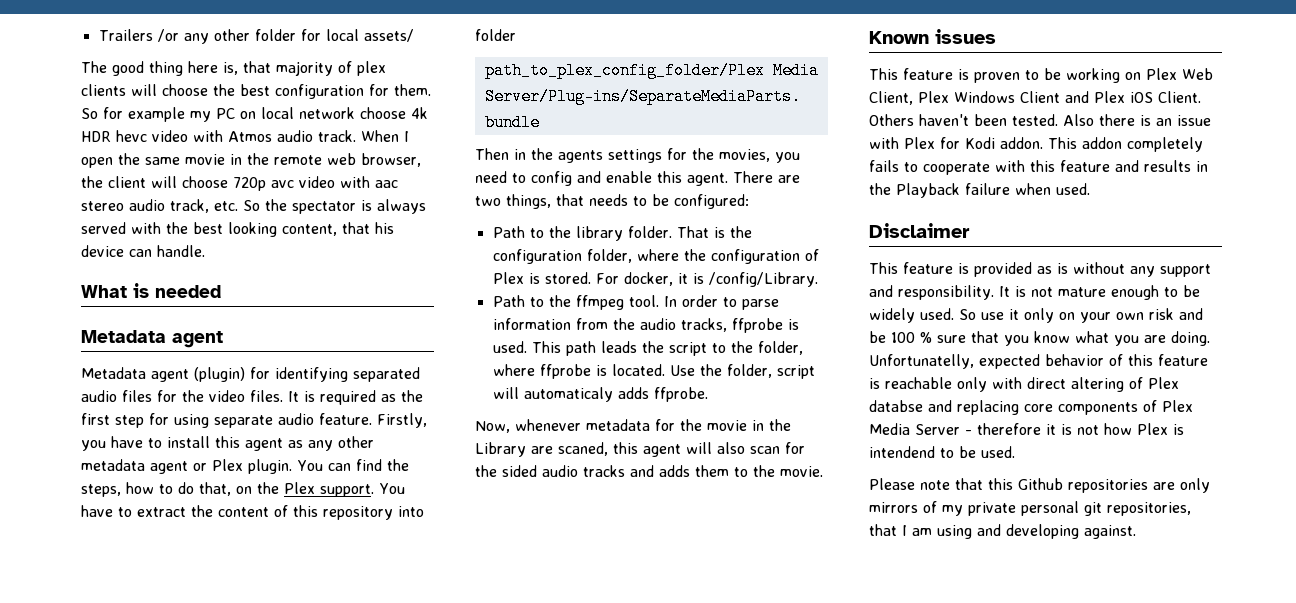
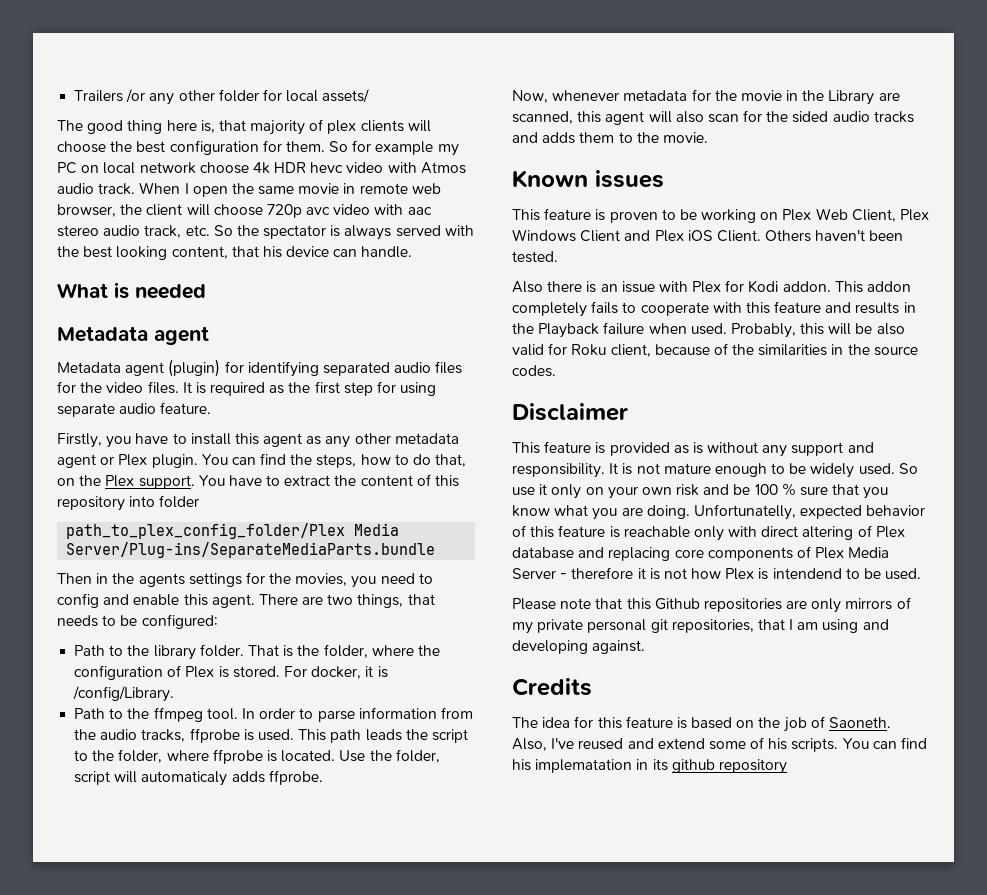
- When I open the same movie in the remote web browser, the client will choose 720p avc video with aac stereo audio track, etc. So the spectator is always served with the best looking content, that his device can handle.
+ When I open the same movie in remote web browser, the client will choose 720p avc video with aac stereo audio track, etc. So the spectator is always served with the best looking content, that his device can handle.
- It is required as the first step for using separate audio feature. Firstly, you have to install this agent as any other metadata agent or Plex plugin.
+ It is required as the first step for using separate audio feature.
+ Firstly, you have to install this agent as any other metadata agent or Plex plugin.
- That is the configuration folder, where the configuration of Plex is stored.
+ That is the folder, where the configuration of Plex is stored.
- Now, whenever metadata for the movie in the Library are scaned, this agent will also scan for the sided audio tracks and adds them to the movie.
+ Now, whenever metadata for the movie in the Library are scanned, this agent will also scan for the sided audio tracks and adds them to the movie.
- Others haven't been tested. Also there is an issue with Plex for Kodi addon.
+ Others haven't been tested.
+ Also there is an issue with Plex for Kodi addon.
+ Probably, this will be also valid for Roku client, because of the similarities in the source codes.
- Unfortunatelly, expected behavior of this feature is reachable only with direct altering of Plex databse and replacing core components of Plex Media Server - therefore it is not how Plex is intendend to be used.
+ Unfortunatelly, expected behavior of this feature is reachable only with direct altering of Plex database and replacing core components of Plex Media Server - therefore it is not how Plex is intendend to be used.
+ Credits
+ The idea for this feature is based on the job of Saoneth. Also, I've reused and extend some of his scripts. You can find his implematation in its github repository

